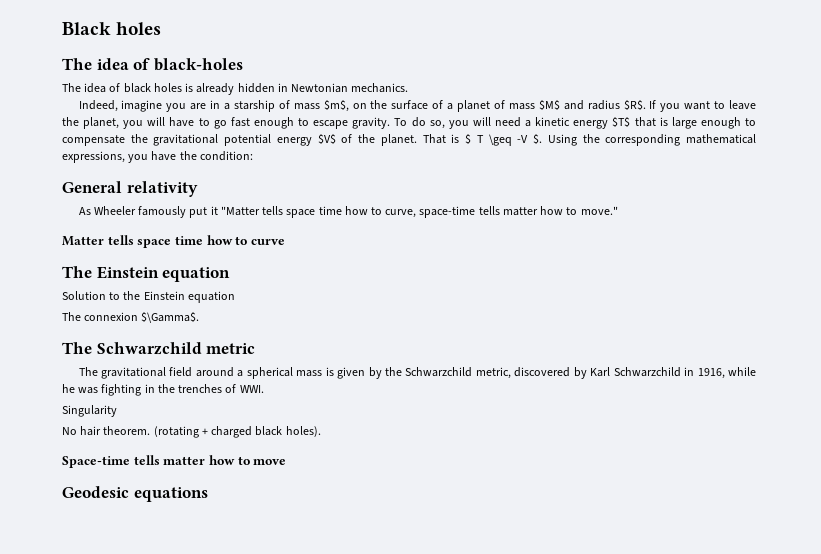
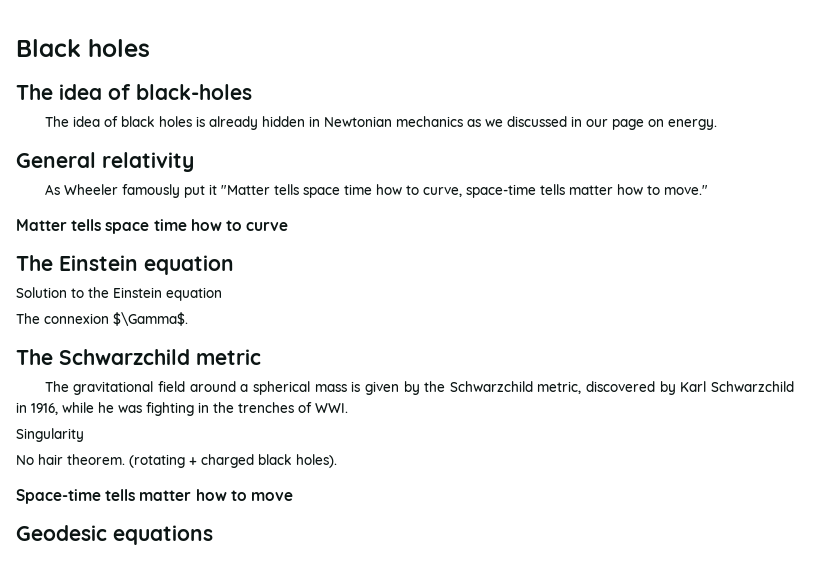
- The idea of black holes is already hidden in Newtonian mechanics.
- Indeed, imagine you are in a starship of mass $m$, on the surface of a planet of mass $M$ and radius $R$. If you want to leave the planet, you will have to go fast enough to escape gravity. To do so, you will need a kinetic energy $T$ that is large enough to compensate the gravitational potential energy $V$ of the planet. That is $ T \geq -V $. Using the corresponding mathematical expressions, you have the condition:
+ The idea of black holes is already hidden in Newtonian mechanics as we discussed in our page on energy.

